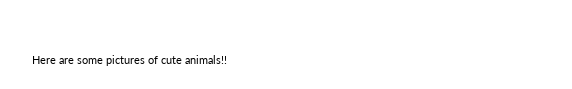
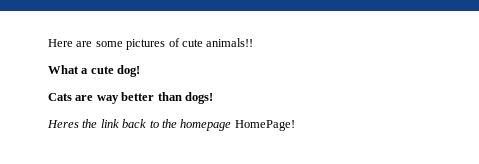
+ What a cute dog!
+ Cats are way better than dogs!
+ Heres the link back to the homepage HomePage!

